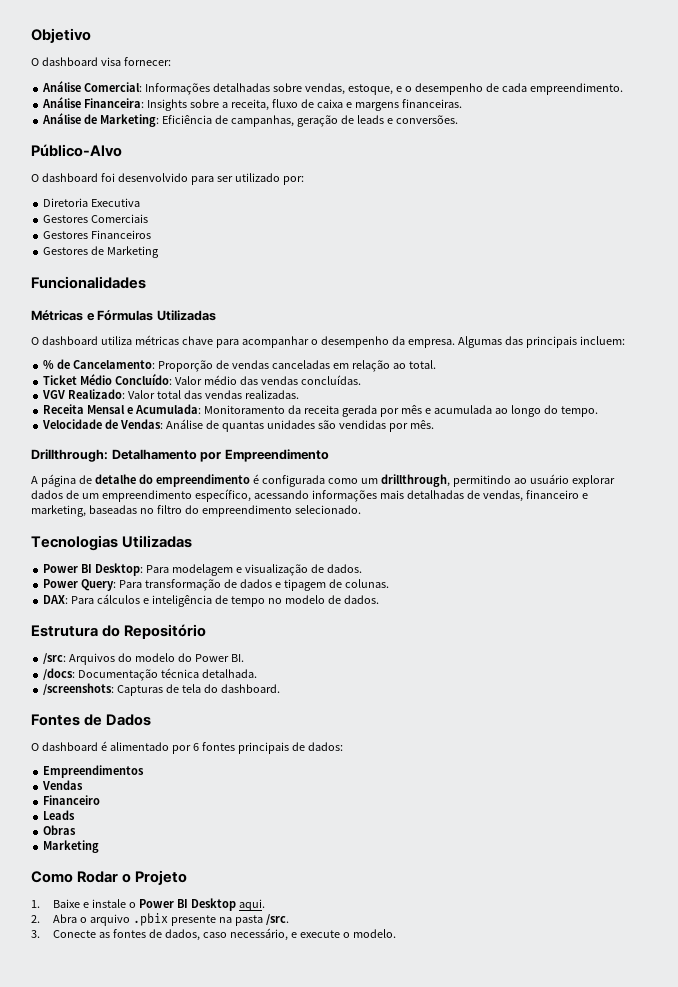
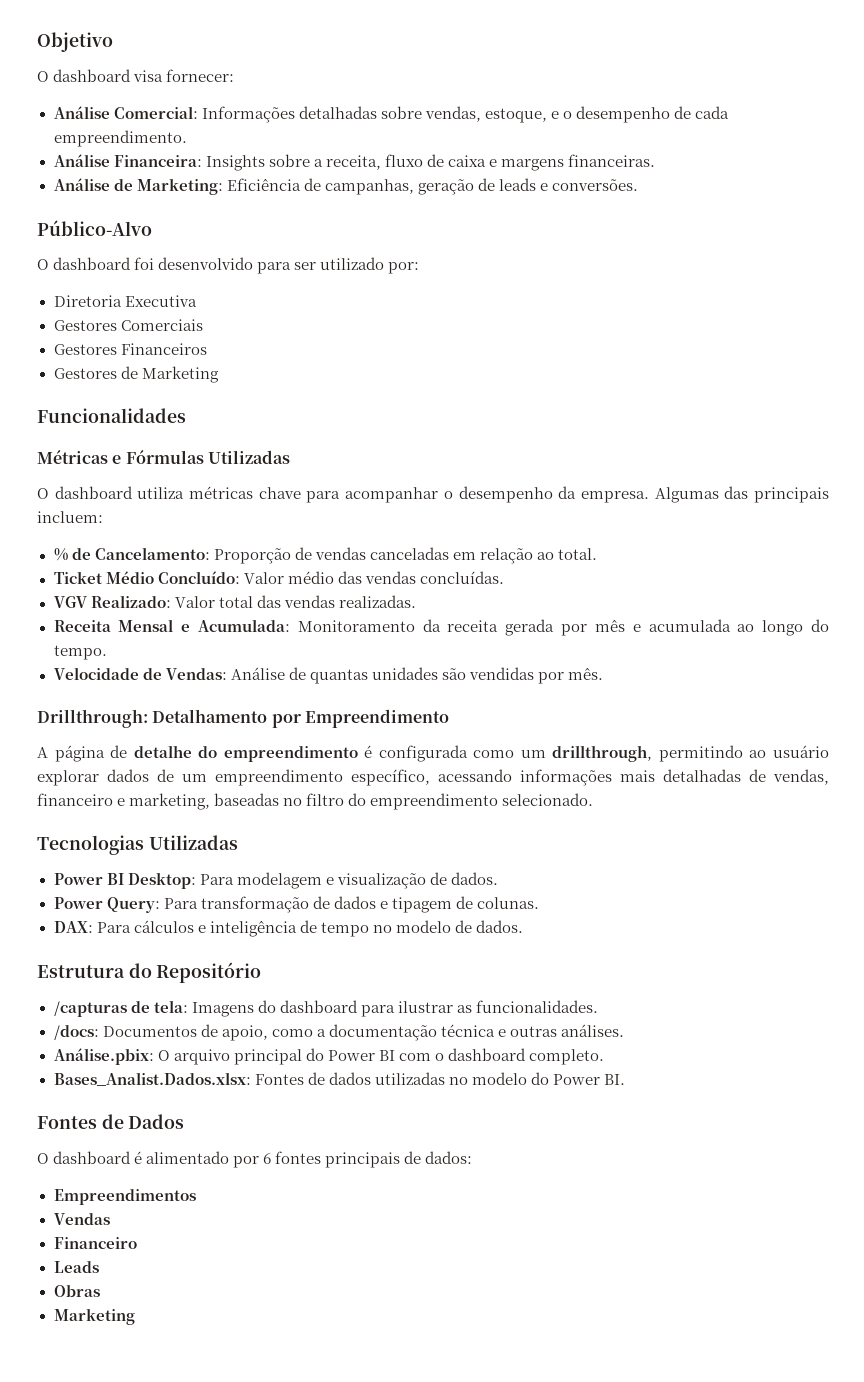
- /src: Arquivos do modelo do Power BI.
- /docs: Documentação técnica detalhada.
- /screenshots: Capturas de tela do dashboard.
+ /capturas de tela: Imagens do dashboard para ilustrar as funcionalidades.
+ /docs: Documentos de apoio, como a documentação técnica e outras análises.
+ Análise.pbix: O arquivo principal do Power BI com o dashboard completo.
+ Bases_Analist.Dados.xlsx: Fontes de dados utilizadas no modelo do Power BI.
- Como Rodar o Projeto
- 1. Baixe e instale o Power BI Desktop aqui.
- 2. Abra o arquivo .pbix presente na pasta /src.
- 3. Conecte as fontes de dados, caso necessário, e execute o modelo.

